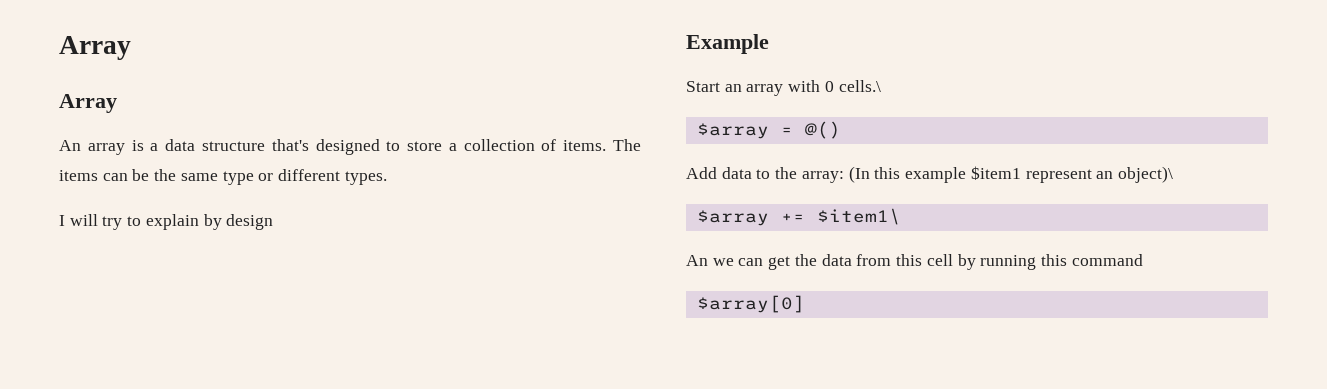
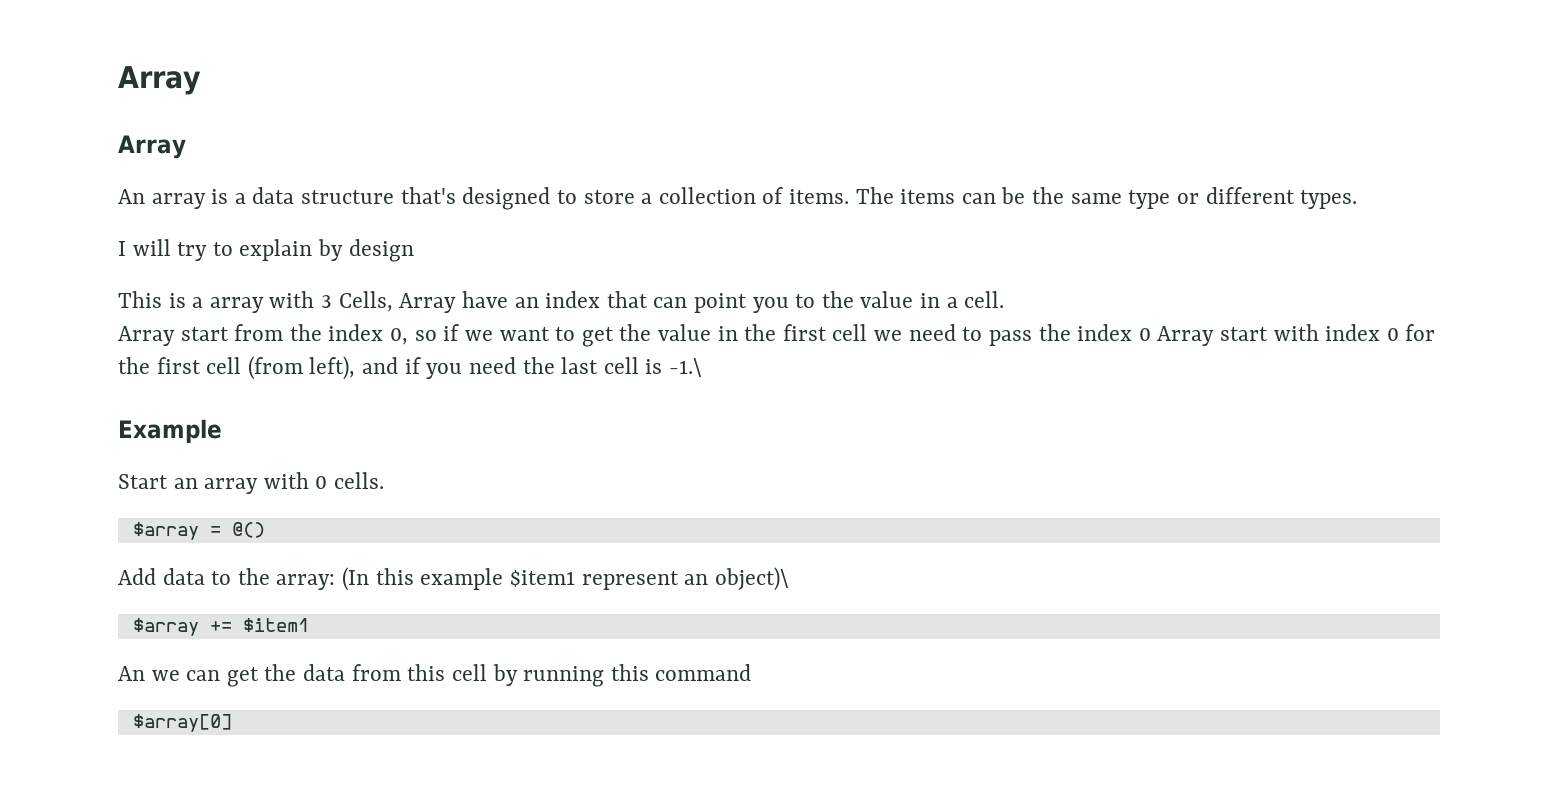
+ This is a array with 3 Cells, Array have an index that can point you to the value in a cell.
+ Array start from the index 0, so if we want to get the value in the first cell we need to pass the index 0 Array start with index 0 for the first cell (from left), and if you need the last cell is -1.\
- Start an array with 0 cells.\
+ Start an array with 0 cells.
- $array += $item1\
+ $array += $item1

